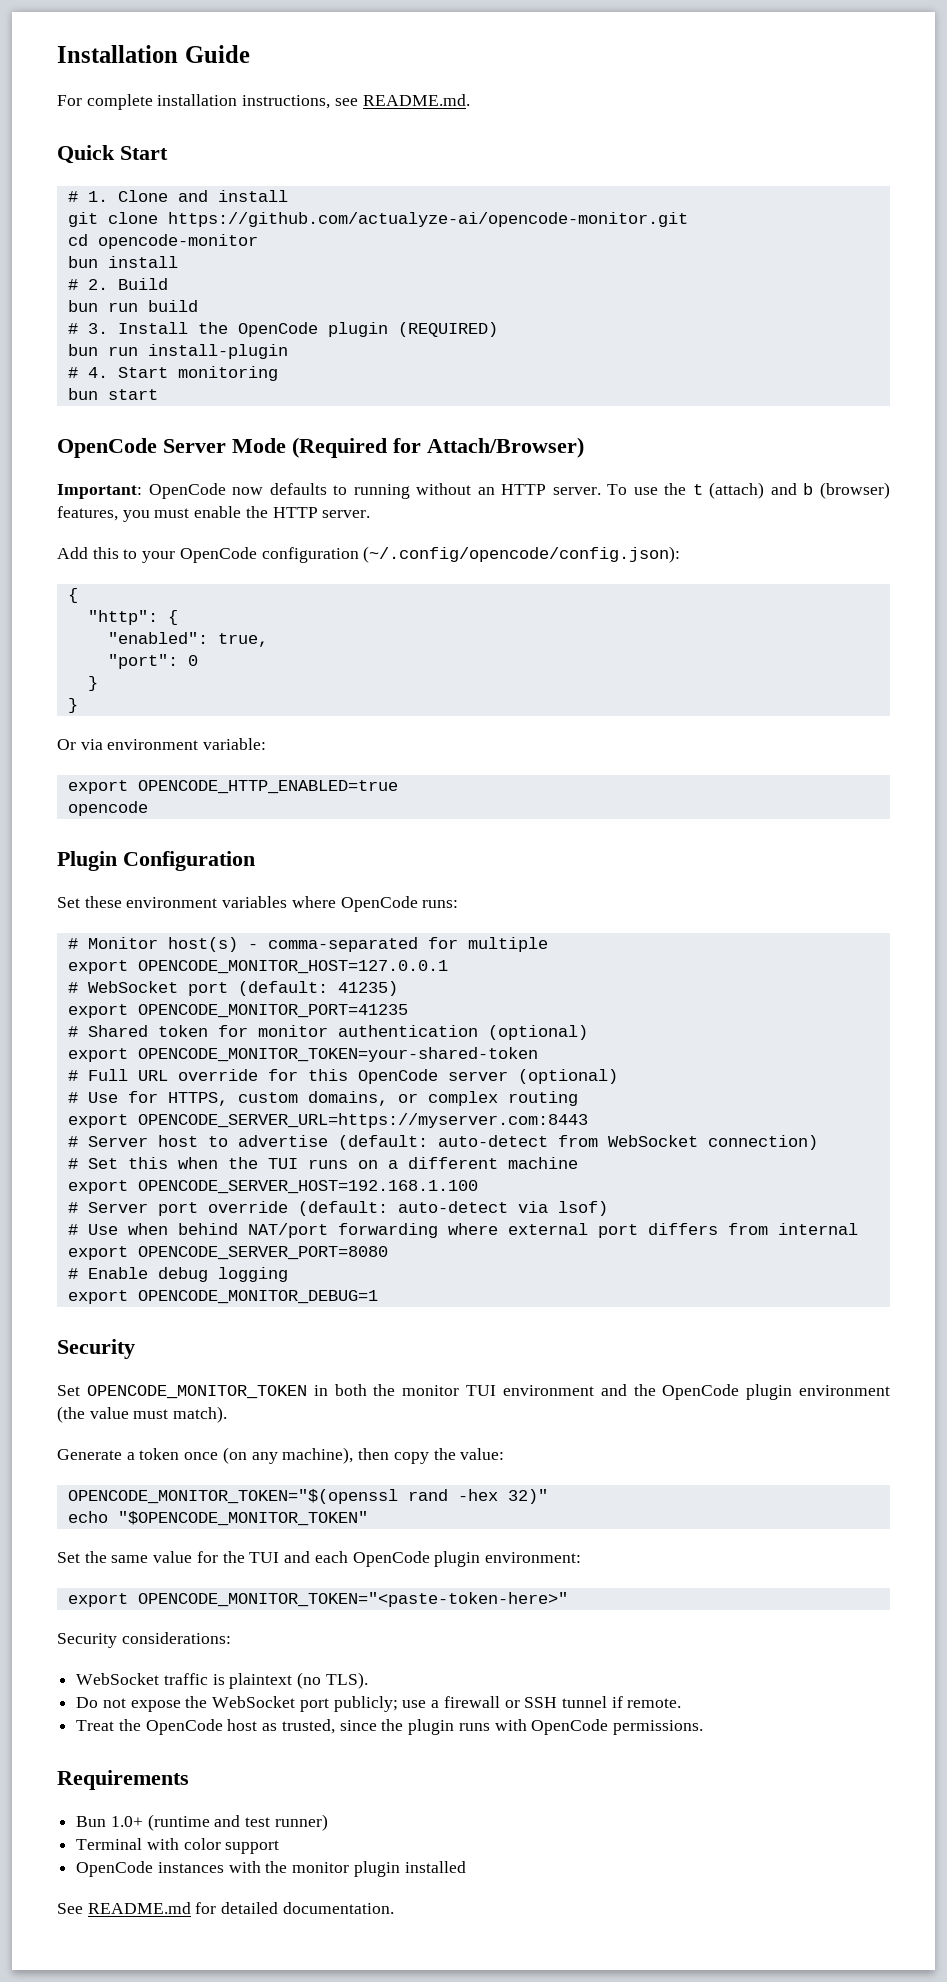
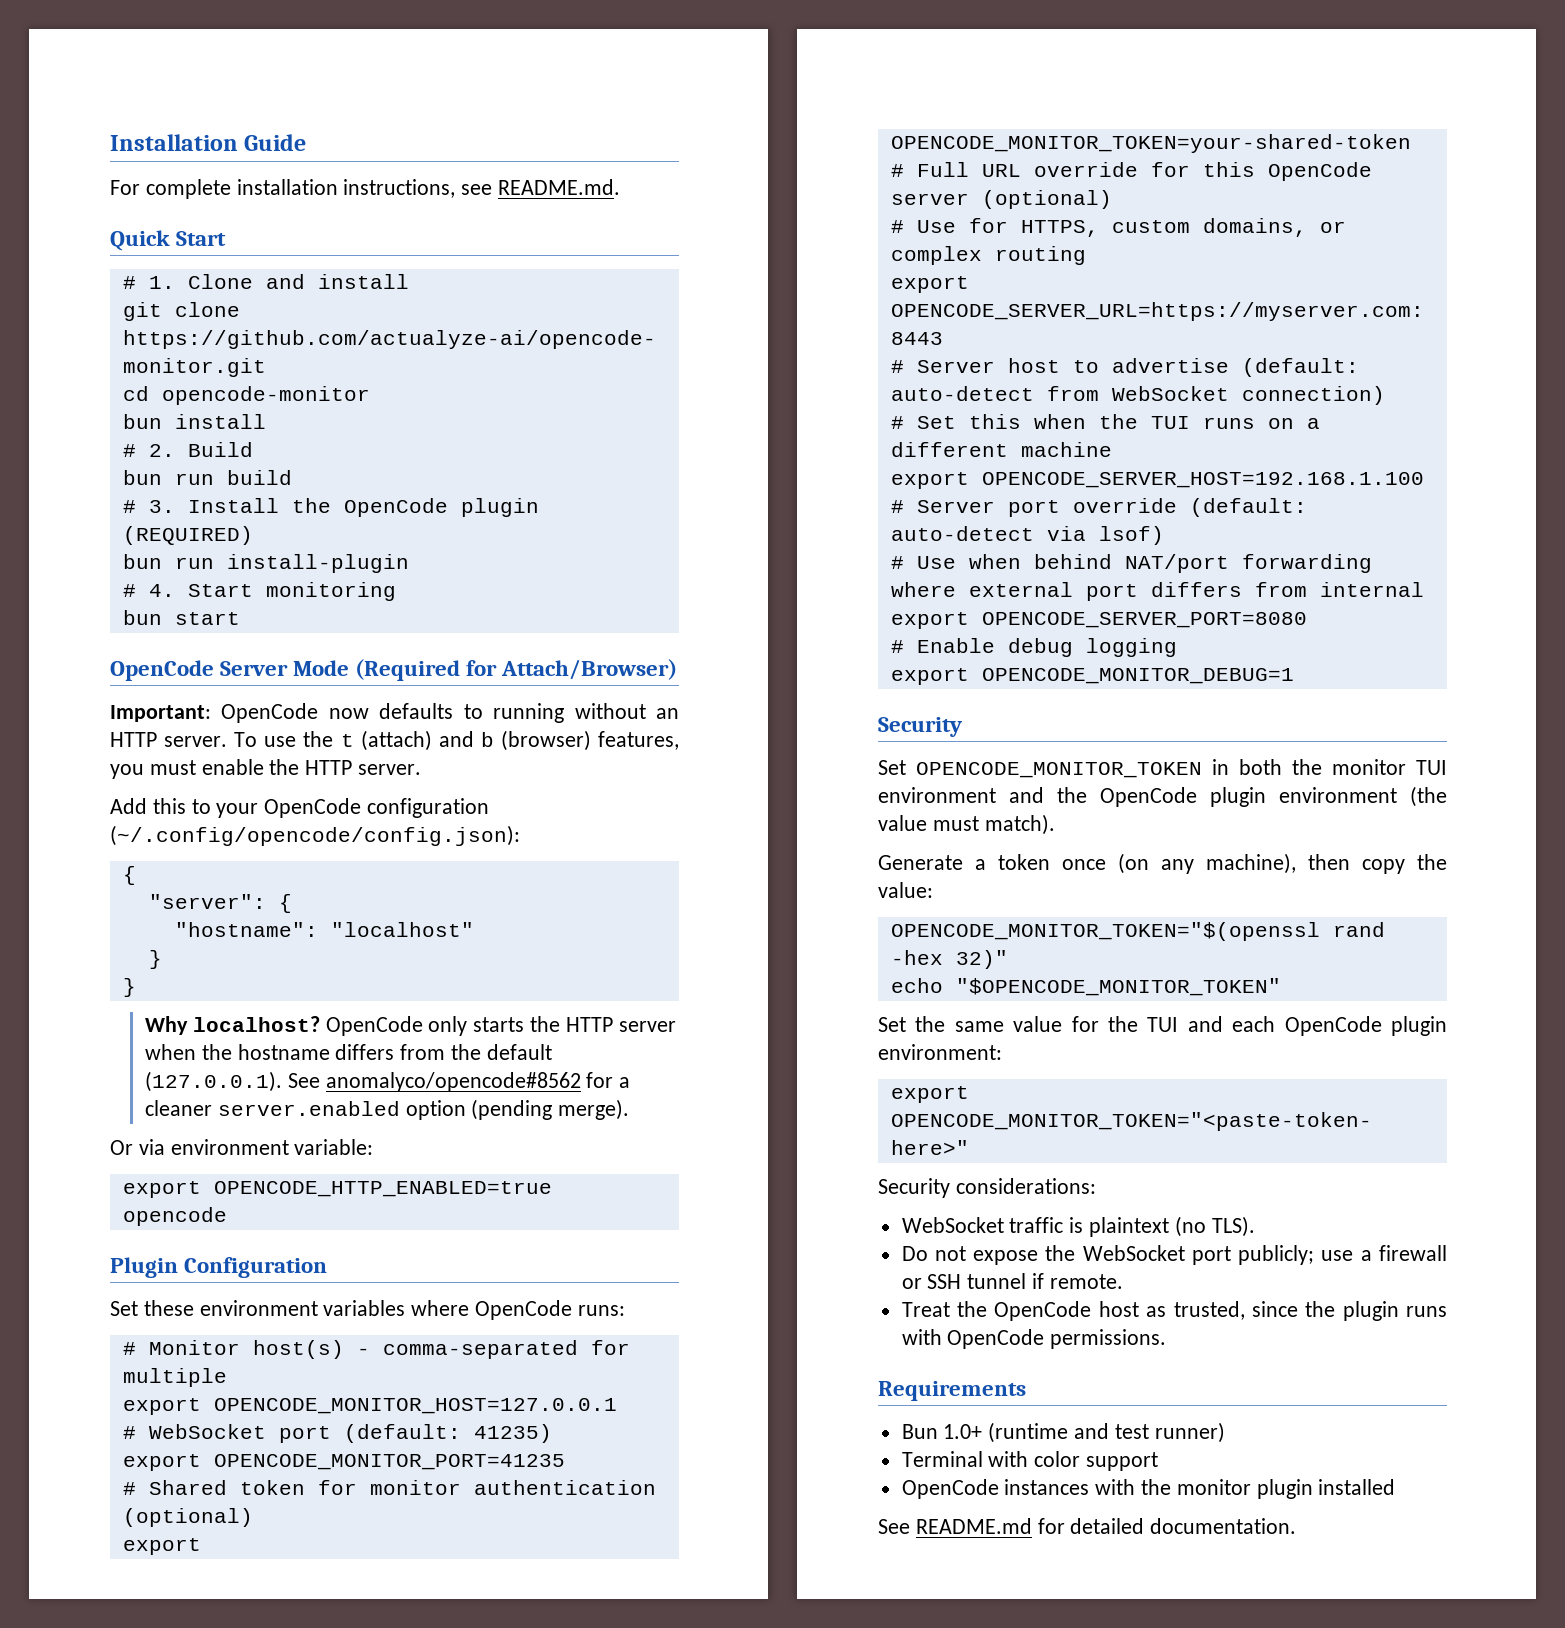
- "http": {
- "enabled": true,
- "port": 0
+ "server": {
+ "hostname": "localhost"
  }
  }
+ Why localhost? OpenCode only starts the HTTP server when the hostname differs from the default (127.0.0.1). See anomalyco/opencode#8562 for a cleaner server.enabled option (pending merge).

